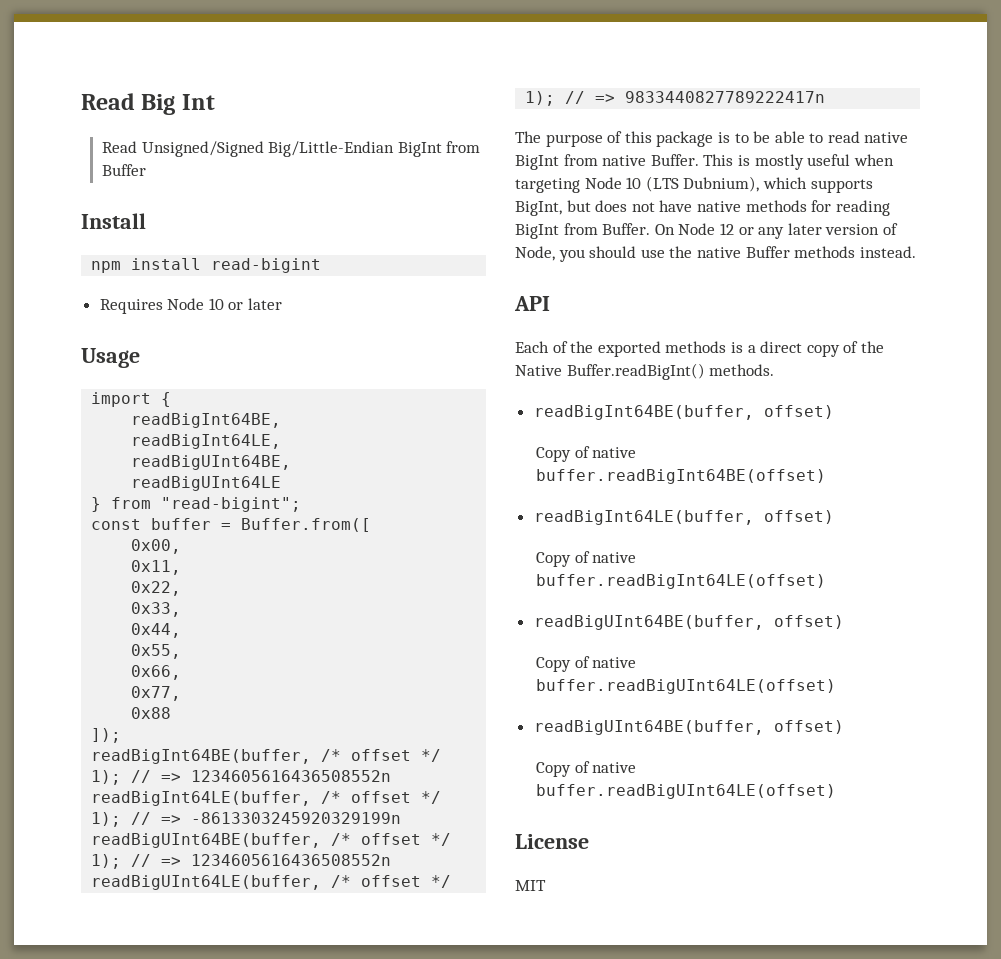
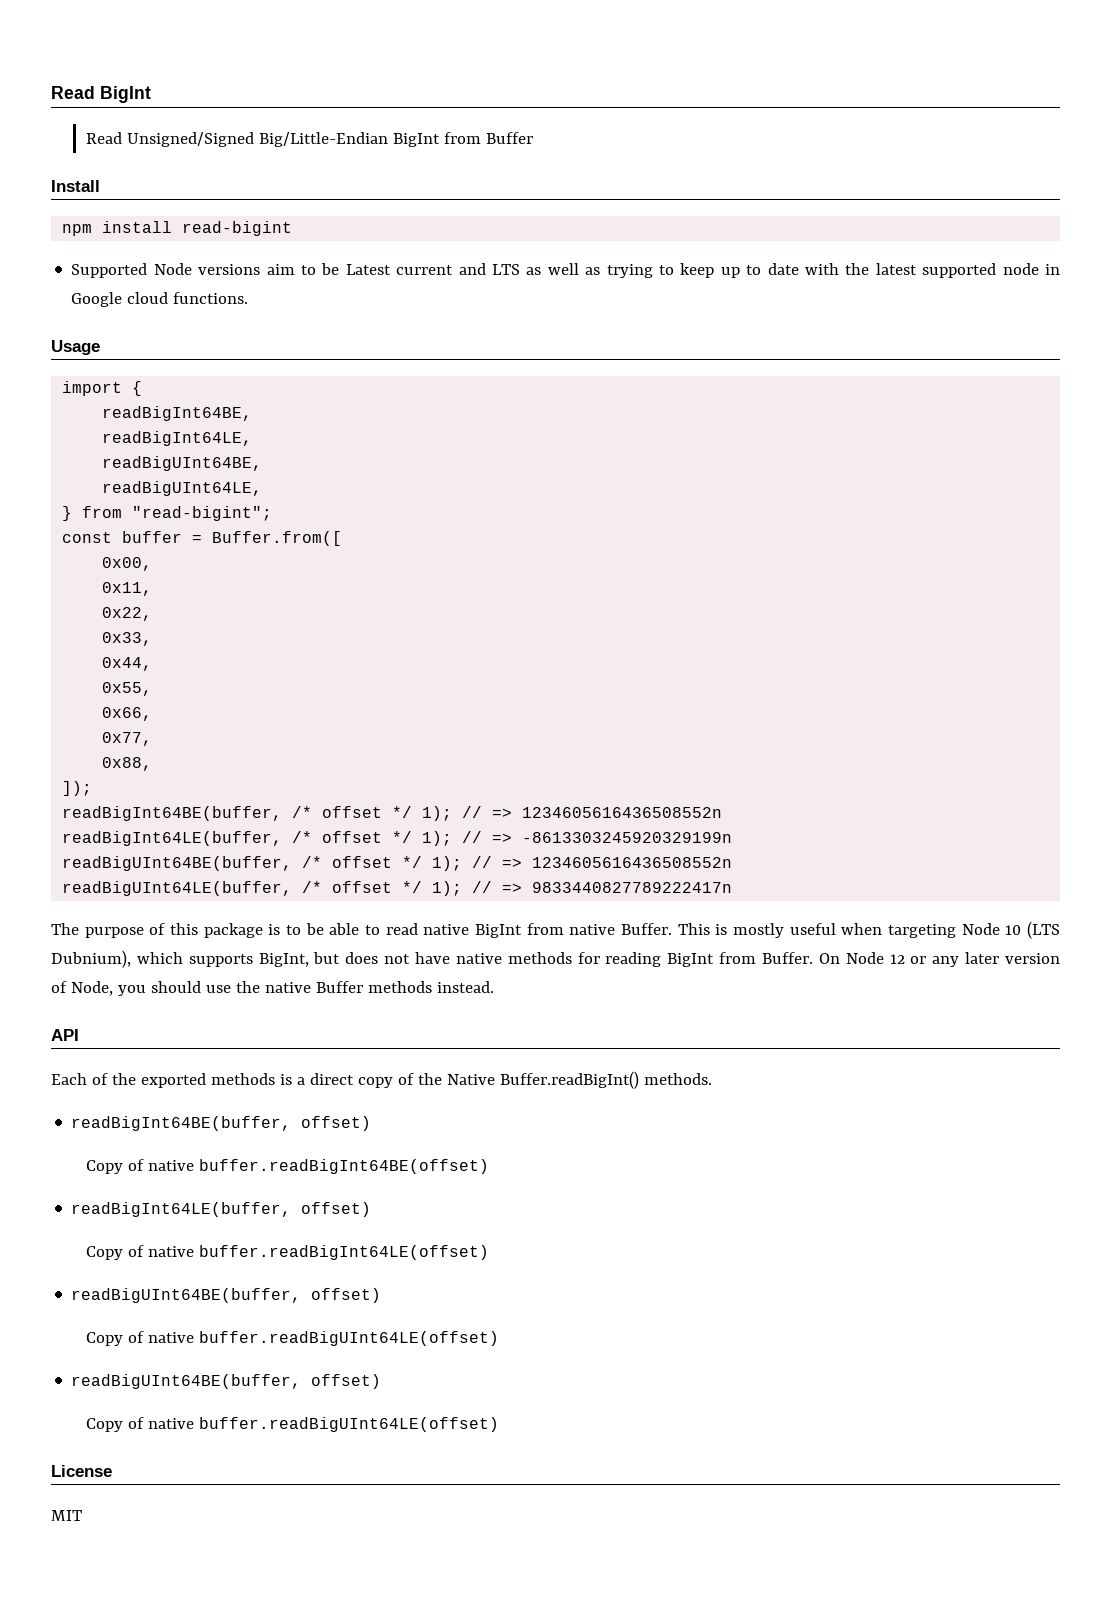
- Read Big Int
+ Read BigInt
- Requires Node 10 or later
+ Supported Node versions aim to be Latest current and LTS as well as trying to keep up to date with the latest supported node in Google cloud functions.
- readBigUInt64LE
+ readBigUInt64LE,
- 0x88
+ 0x88,

